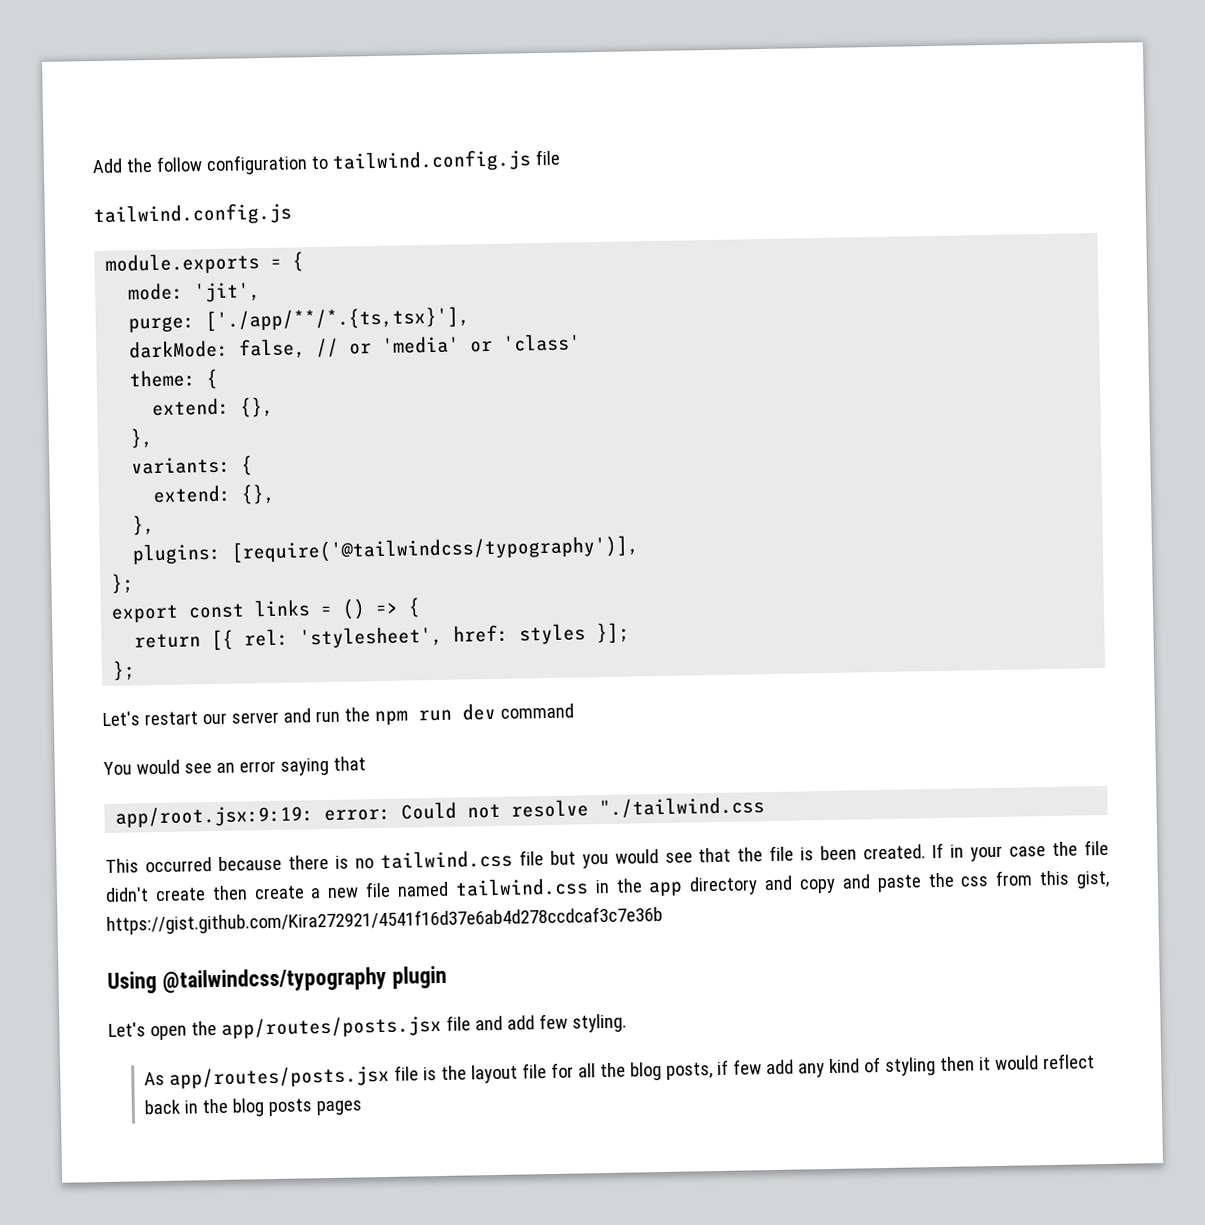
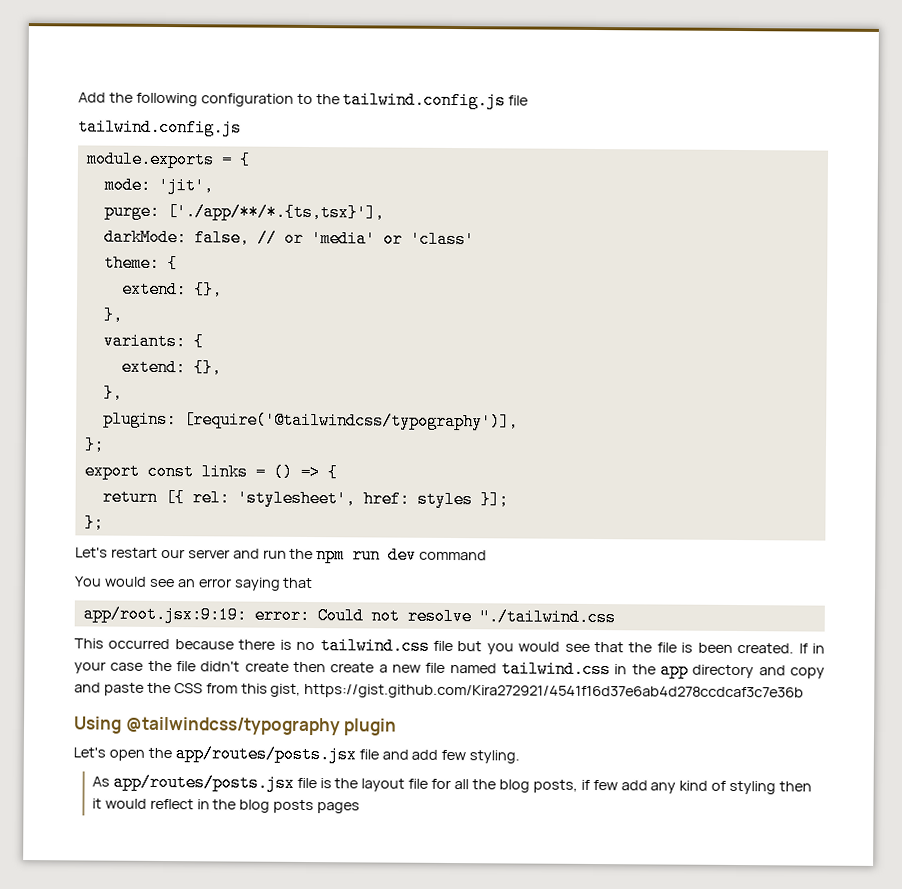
- Add the follow configuration to tailwind.config.js file
+ Add the following configuration to the tailwind.config.js file
- If in your case the file didn't create then create a new file named tailwind.css in the app directory and copy and paste the css from this gist, https://gist.github.com/Kira272921/4541f16d37e6ab4d278ccdcaf3c7e36b
+ If in your case the file didn't create then create a new file named tailwind.css in the app directory and copy and paste the CSS from this gist, https://gist.github.com/Kira272921/4541f16d37e6ab4d278ccdcaf3c7e36b
- As app/routes/posts.jsx file is the layout file for all the blog posts, if few add any kind of styling then it would reflect back in the blog posts pages
+ As app/routes/posts.jsx file is the layout file for all the blog posts, if few add any kind of styling then it would reflect in the blog posts pages

